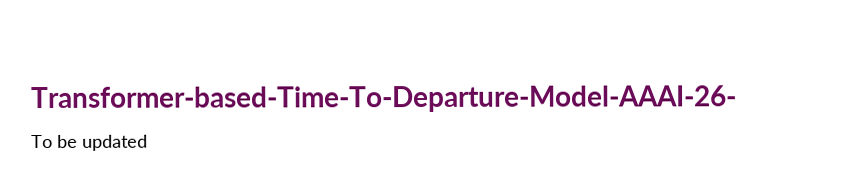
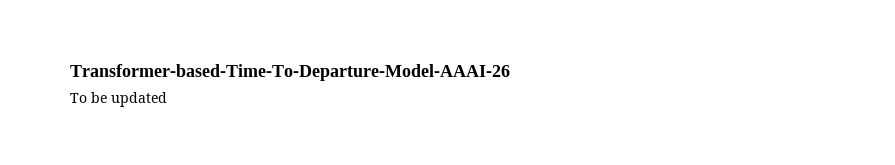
- Transformer-based-Time-To-Departure-Model-AAAI-26-
+ Transformer-based-Time-To-Departure-Model-AAAI-26

